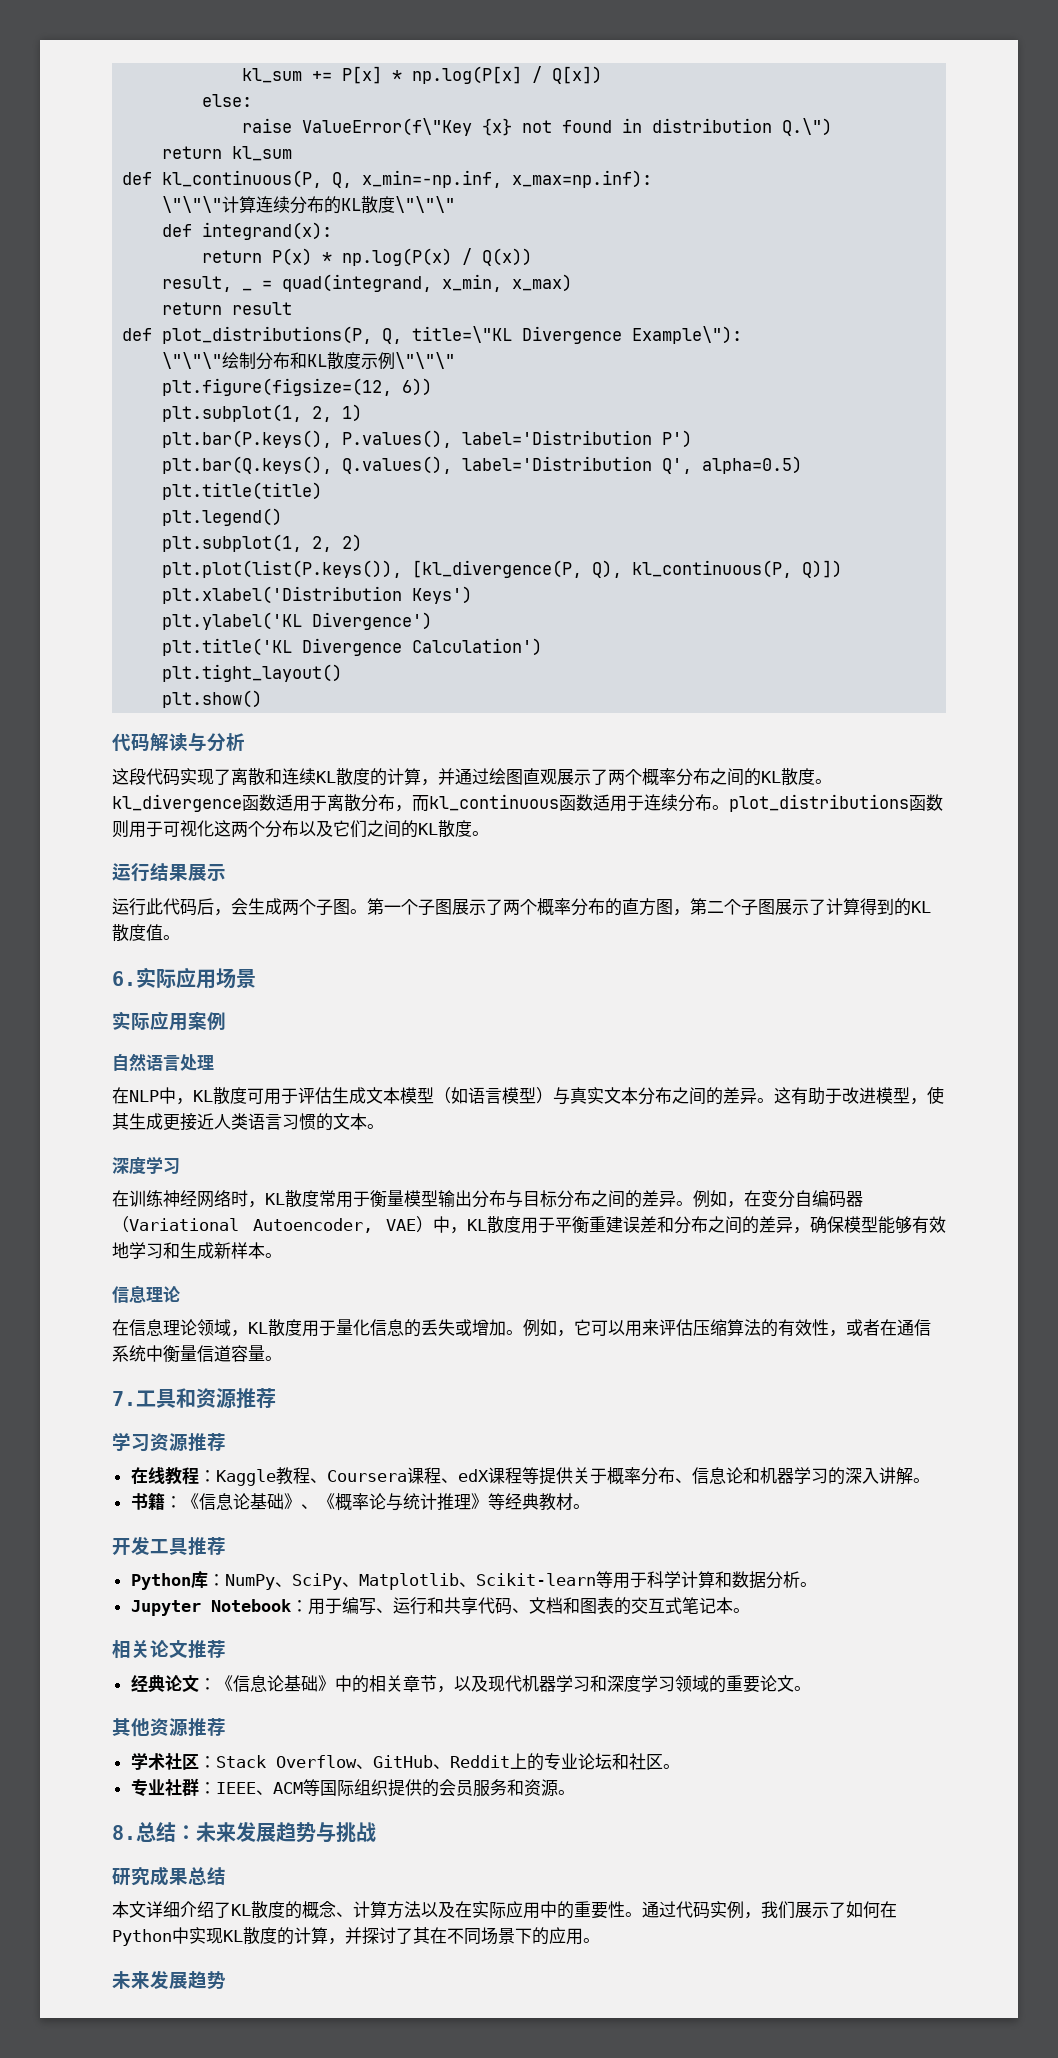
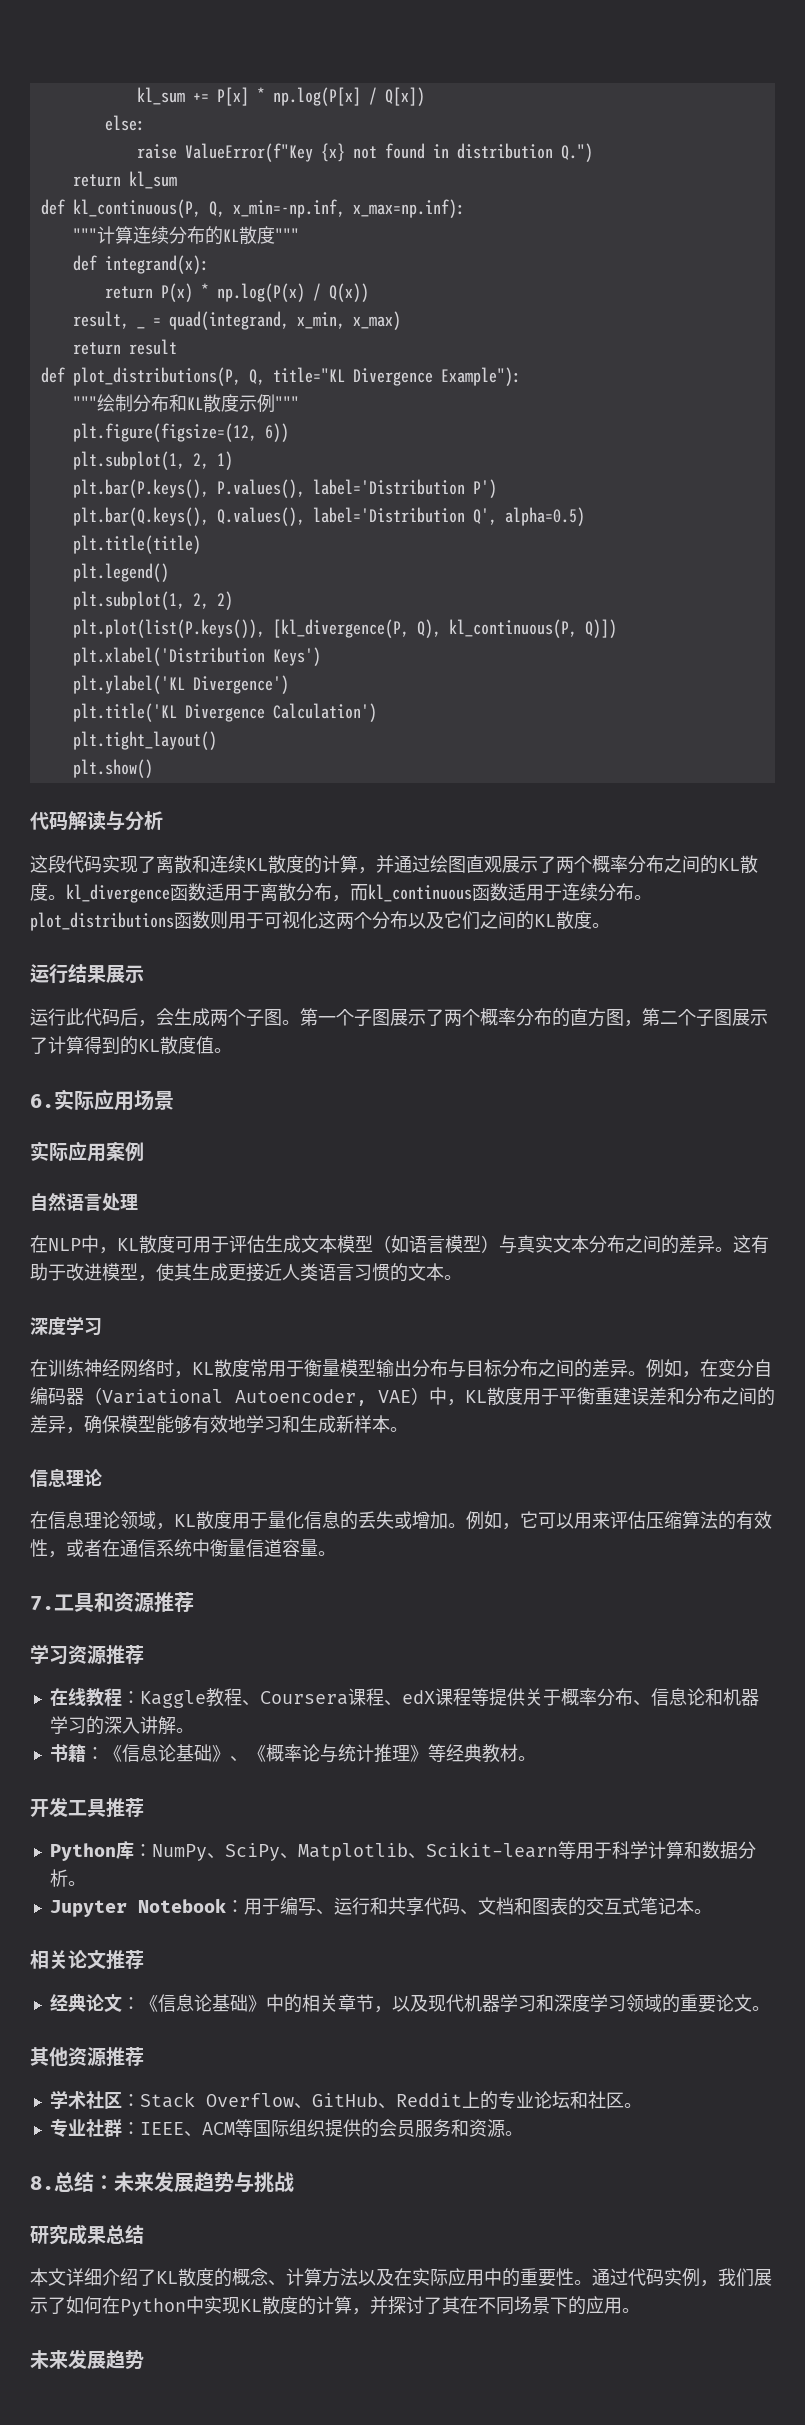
- raise ValueError(f\"Key {x} not found in distribution Q.\")
+ raise ValueError(f"Key {x} not found in distribution Q.")
- \"\"\"计算连续分布的KL散度\"\"\"
+ """计算连续分布的KL散度"""
- def plot_distributions(P, Q, title=\"KL Divergence Example\"):
- \"\"\"绘制分布和KL散度示例\"\"\"
+ def plot_distributions(P, Q, title="KL Divergence Example"):
+ """绘制分布和KL散度示例"""

